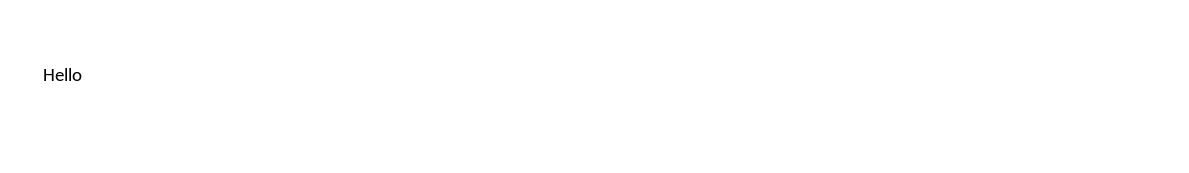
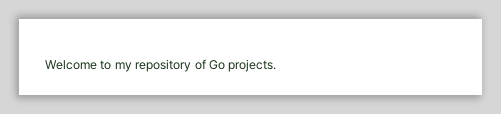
- Hello
+ Welcome to my repository of Go projects.

